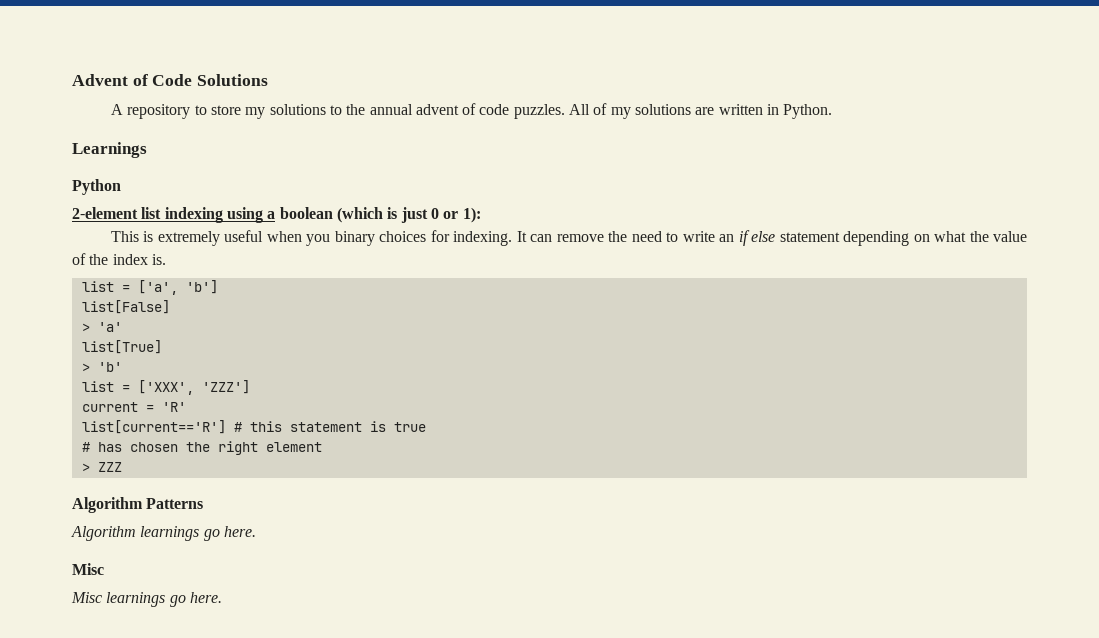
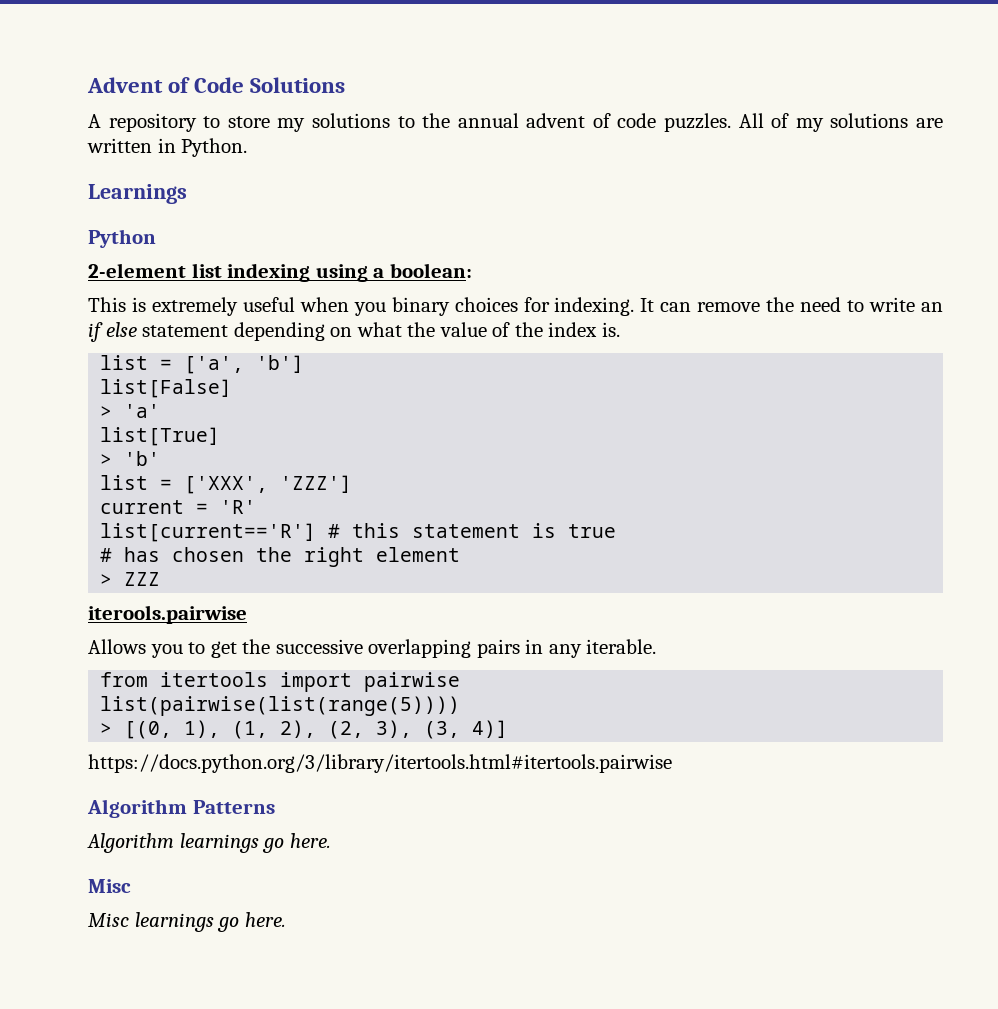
- 2-element list indexing using a boolean (which is just 0 or 1):
+ 2-element list indexing using a boolean:
+ iterools.pairwise
+ Allows you to get the successive overlapping pairs in any iterable.
+ from itertools import pairwise
+ list(pairwise(list(range(5))))
+ > [(0, 1), (1, 2), (2, 3), (3, 4)]
+ https://docs.python.org/3/library/itertools.html#itertools.pairwise

